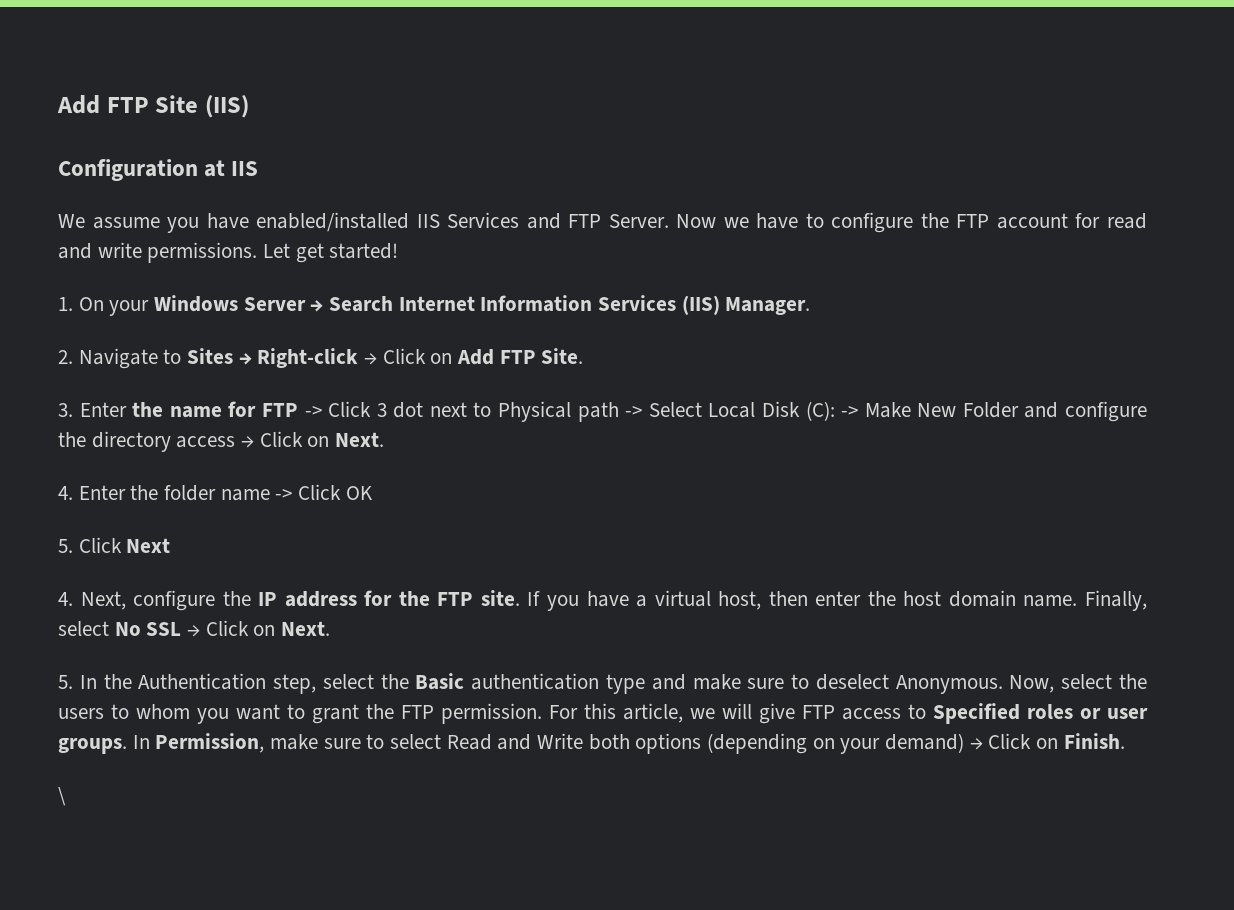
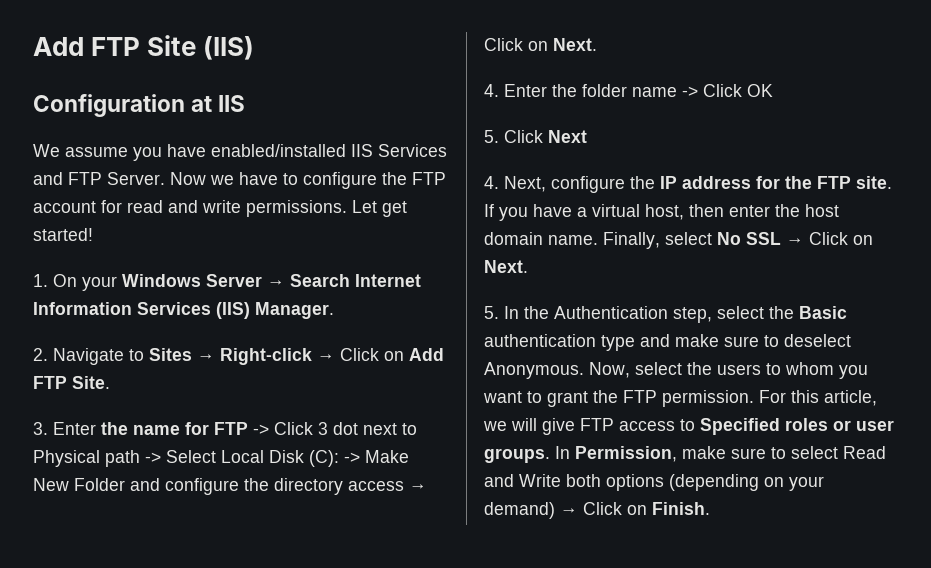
- \

